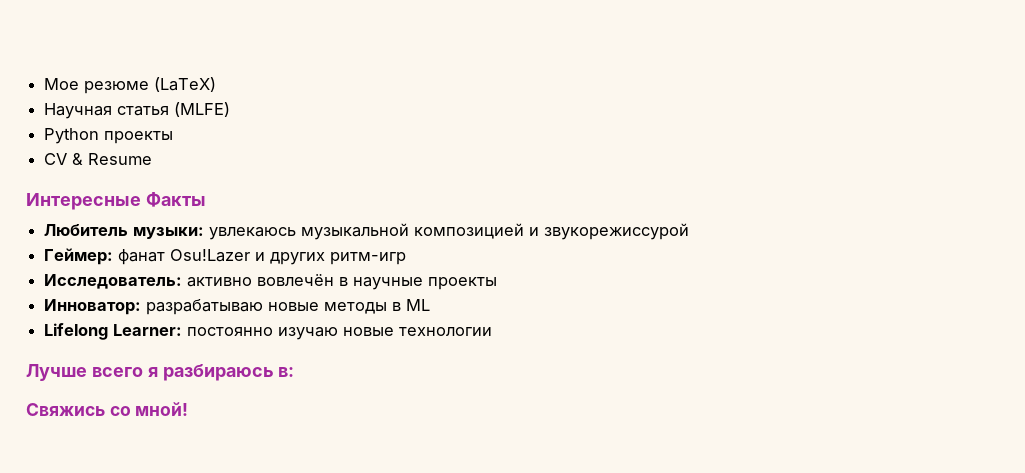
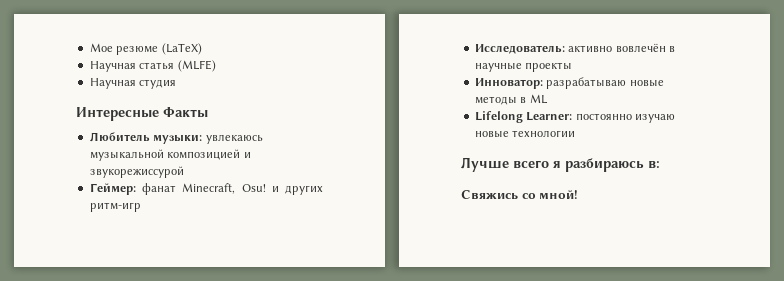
- Python проекты
- CV & Resume
+ Научная студия
- Геймер: фанат Osu!Lazer и других ритм-игр
+ Геймер: фанат Minecraft, Osu! и других ритм-игр

